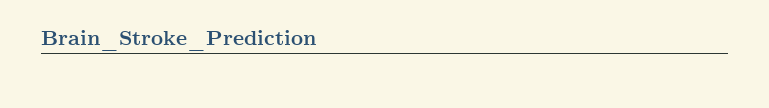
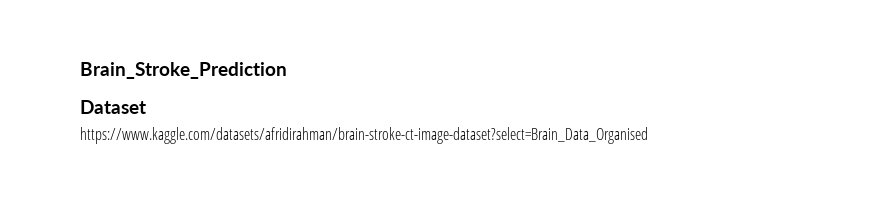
+ Dataset
+ https://www.kaggle.com/datasets/afridirahman/brain-stroke-ct-image-dataset?select=Brain_Data_Organised

